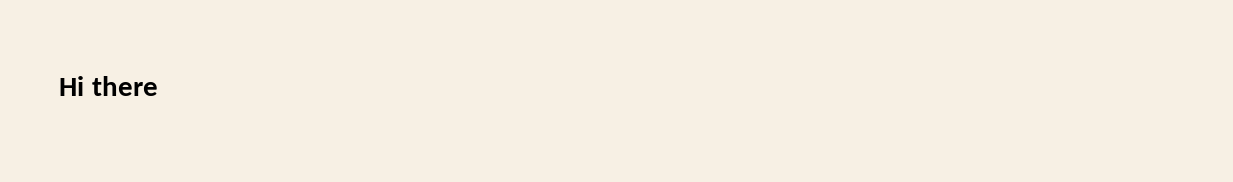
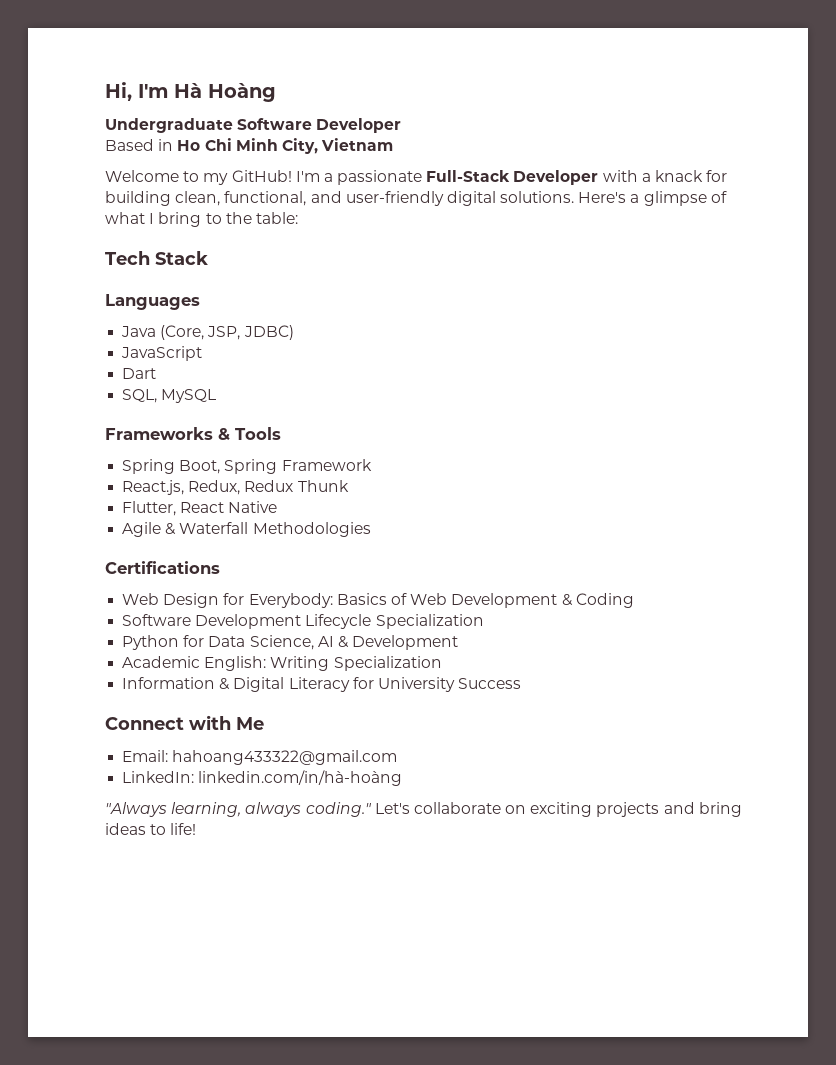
- Hi there
+ Hi, I'm Hà Hoàng
+ Undergraduate Software Developer
+ Based in Ho Chi Minh City, Vietnam
+ Welcome to my GitHub! I'm a passionate Full-Stack Developer with a knack for building clean, functional, and user-friendly digital solutions. Here's a glimpse of what I bring to the table:
+ Tech Stack
+ Languages
+ Java (Core, JSP, JDBC)
+ JavaScript
+ Dart
+ SQL, MySQL
+ Frameworks & Tools
+ Spring Boot, Spring Framework
+ React.js, Redux, Redux Thunk
+ Flutter, React Native
+ Agile & Waterfall Methodologies
+ Certifications
+ Web Design for Everybody: Basics of Web Development & Coding
+ Software Development Lifecycle Specialization
+ Python for Data Science, AI & Development
+ Academic English: Writing Specialization
+ Information & Digital Literacy for University Success
+ Connect with Me
+ Email: hahoang433322@gmail.com
+ LinkedIn: linkedin.com/in/hà-hoàng
+ "Always learning, always coding." Let's collaborate on exciting projects and bring ideas to life!

